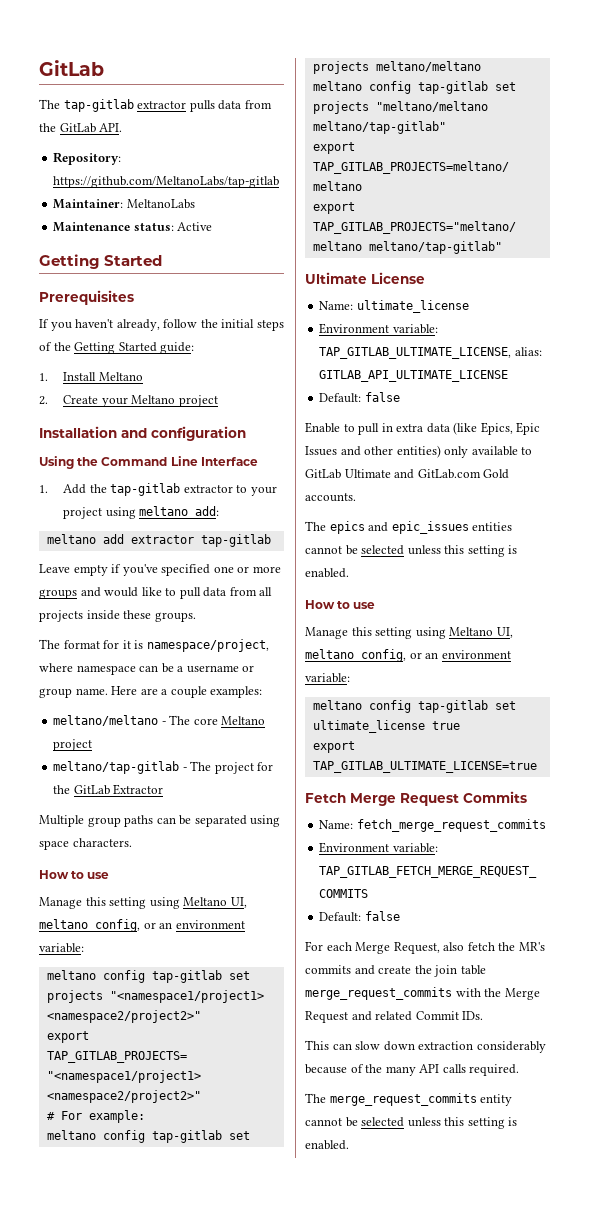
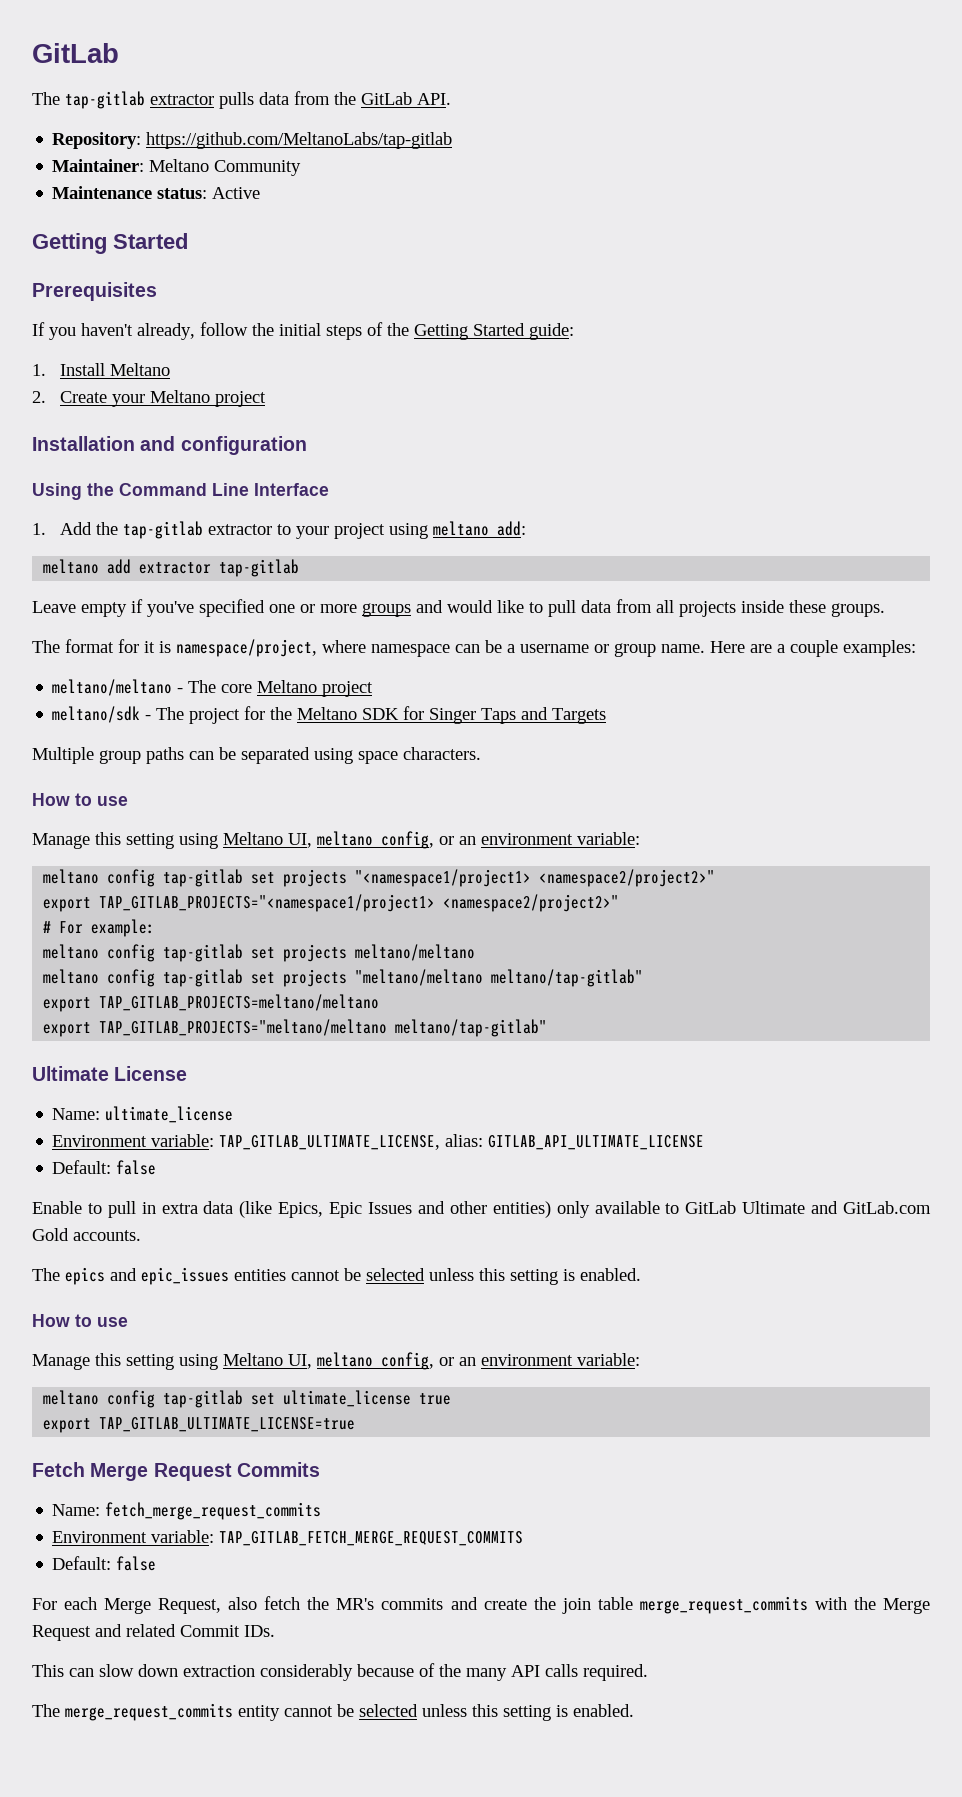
- Maintainer: MeltanoLabs
+ Maintainer: Meltano Community
- meltano/tap-gitlab - The project for the GitLab Extractor
+ meltano/sdk - The project for the Meltano SDK for Singer Taps and Targets

